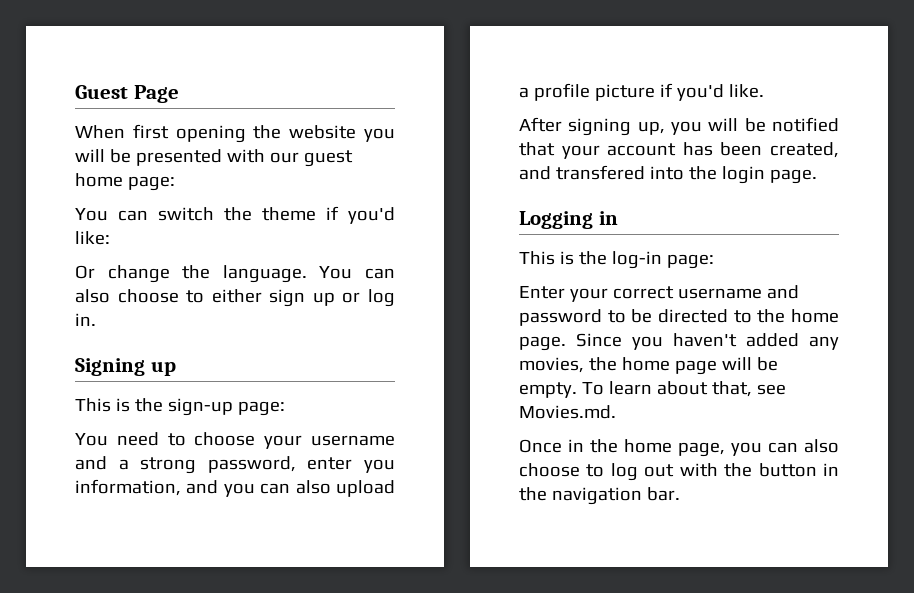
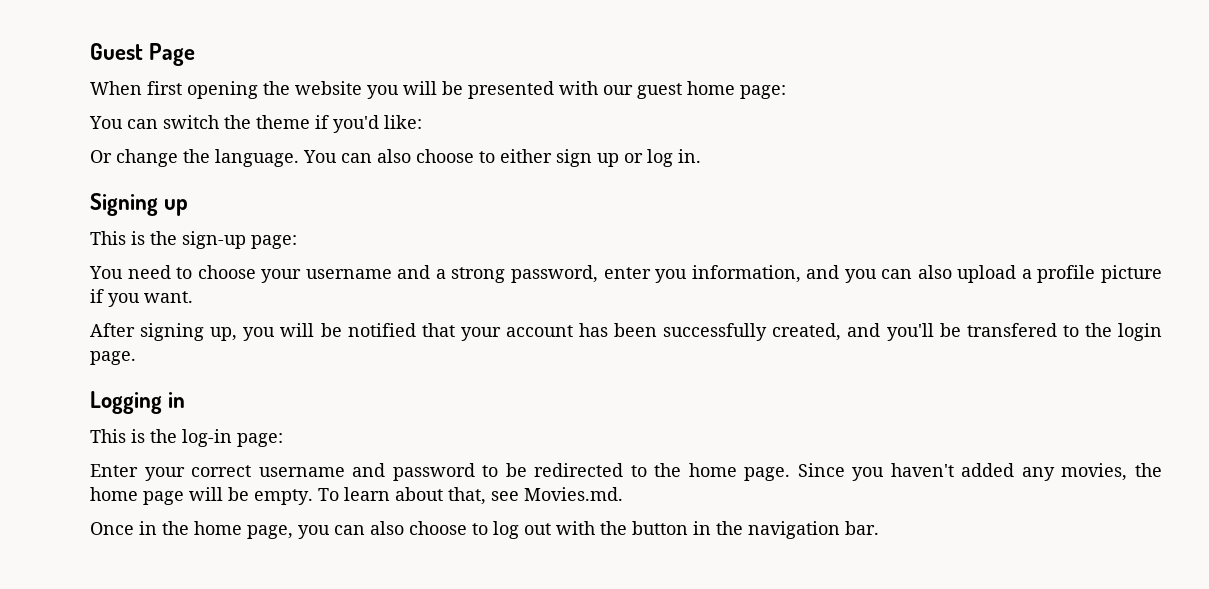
- You need to choose your username and a strong password, enter you information, and you can also upload a profile picture if you'd like.
+ You need to choose your username and a strong password, enter you information, and you can also upload a profile picture if you want.
- After signing up, you will be notified that your account has been created, and transfered into the login page.
+ After signing up, you will be notified that your account has been successfully created, and you'll be transfered to the login page.
- Enter your correct username and password to be directed to the home page.
+ Enter your correct username and password to be redirected to the home page.

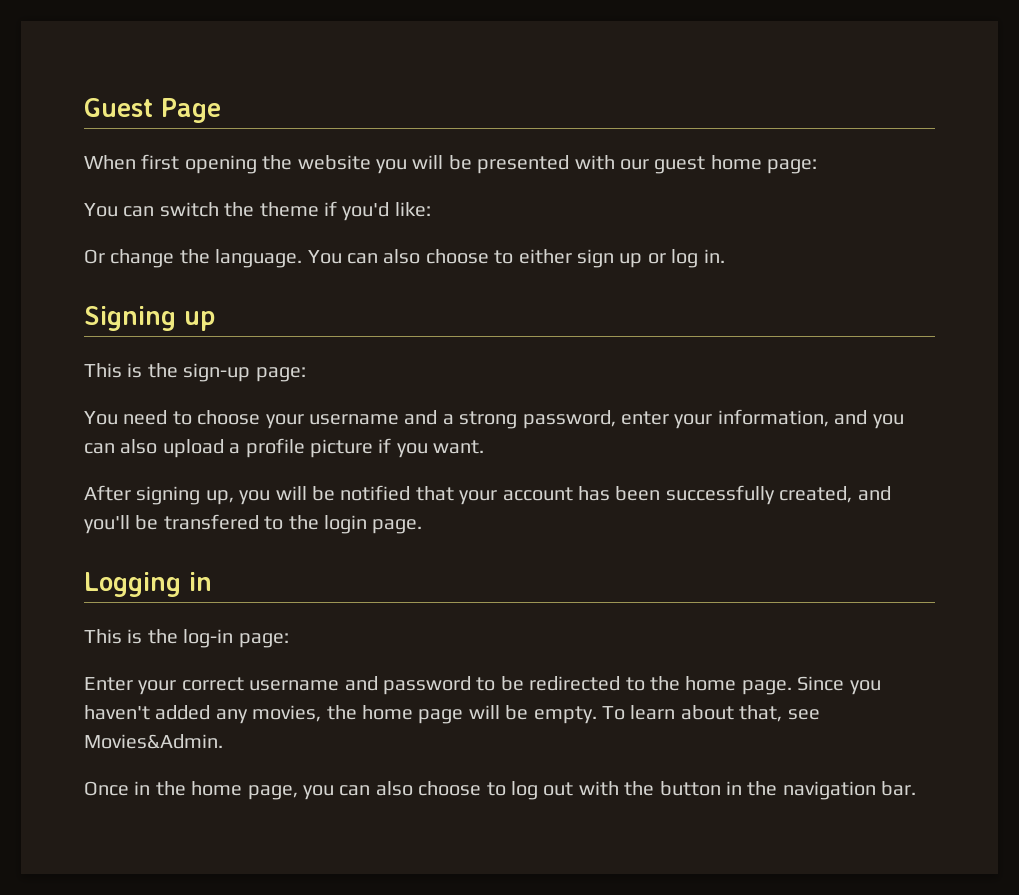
- You need to choose your username and a strong password, enter you information, and you can also upload a profile picture if you want.
+ You need to choose your username and a strong password, enter your information, and you can also upload a profile picture if you want.
- To learn about that, see Movies.md.
+ To learn about that, see Movies&Admin.

